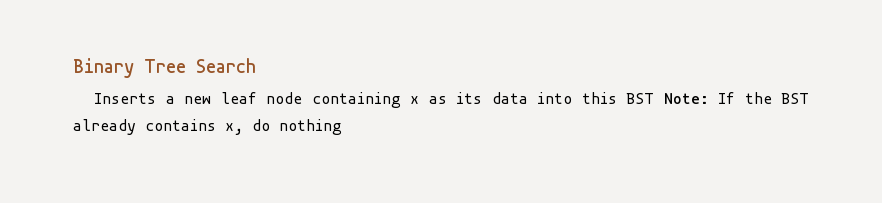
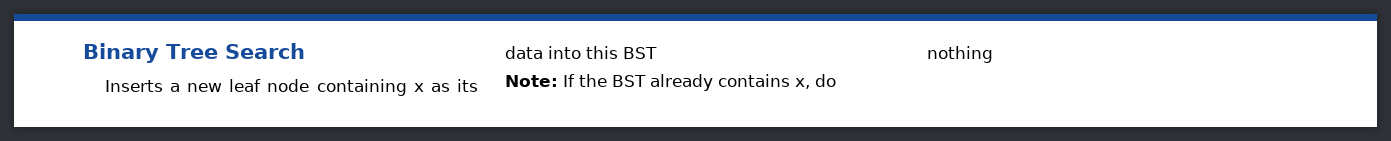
- Inserts a new leaf node containing x as its data into this BST Note: If the BST already contains x, do nothing
+ Inserts a new leaf node containing x as its data into this BST
+ Note: If the BST already contains x, do nothing

